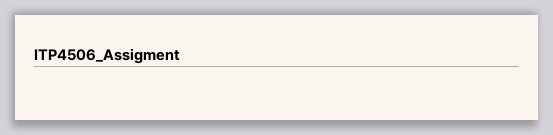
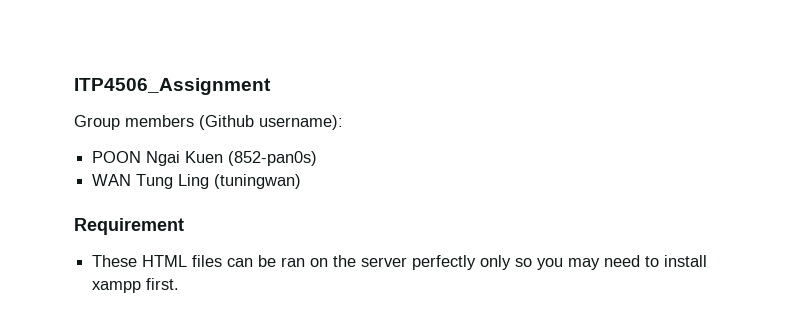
- ITP4506_Assigment
+ ITP4506_Assignment
+ Group members (Github username):
+ POON Ngai Kuen (852-pan0s)
+ WAN Tung Ling (tuningwan)
+ Requirement
+ These HTML files can be ran on the server perfectly only so you may need to install xampp first.

